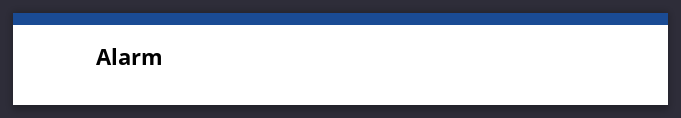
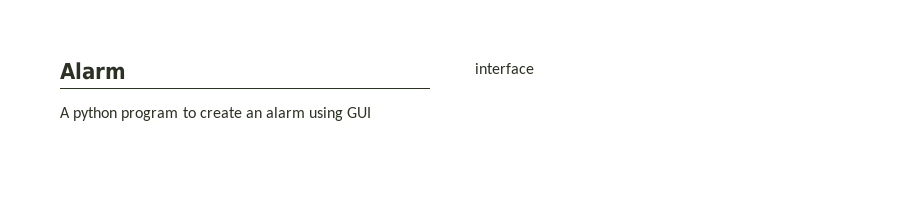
+ A python program to create an alarm using GUI interface

